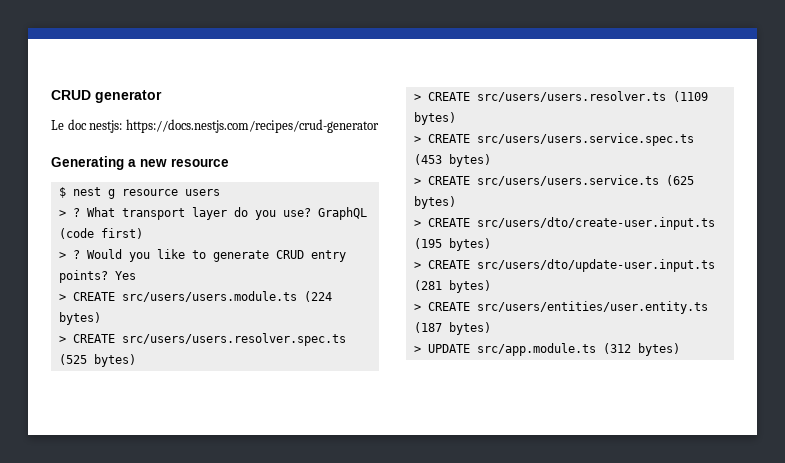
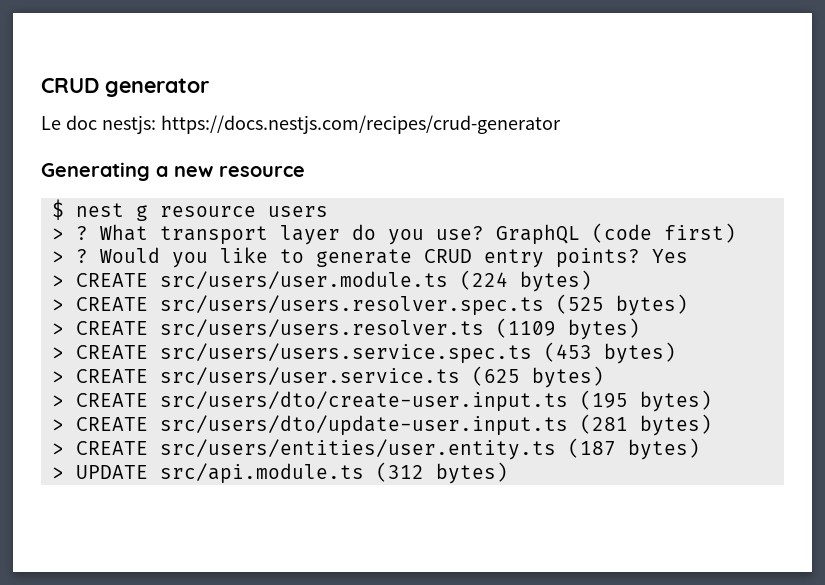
- > CREATE src/users/users.module.ts (224 bytes)
+ > CREATE src/users/user.module.ts (224 bytes)
- > CREATE src/users/users.service.ts (625 bytes)
+ > CREATE src/users/user.service.ts (625 bytes)
- > UPDATE src/app.module.ts (312 bytes)
+ > UPDATE src/api.module.ts (312 bytes)

